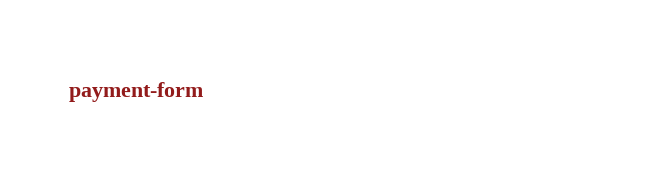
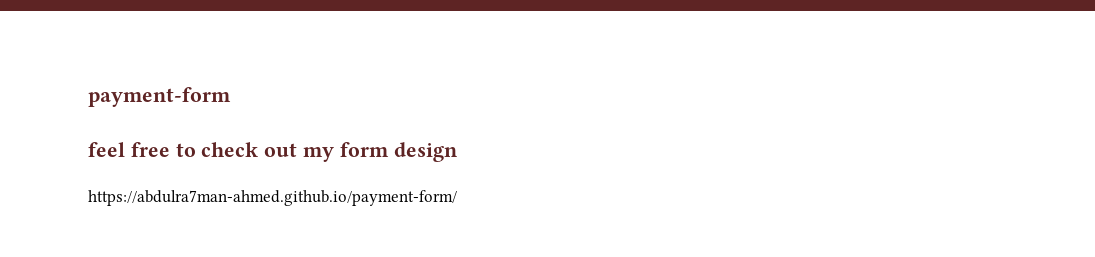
+ feel free to check out my form design
+ https://abdulra7man-ahmed.github.io/payment-form/

